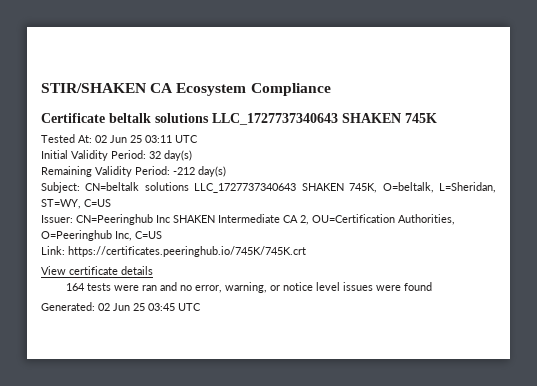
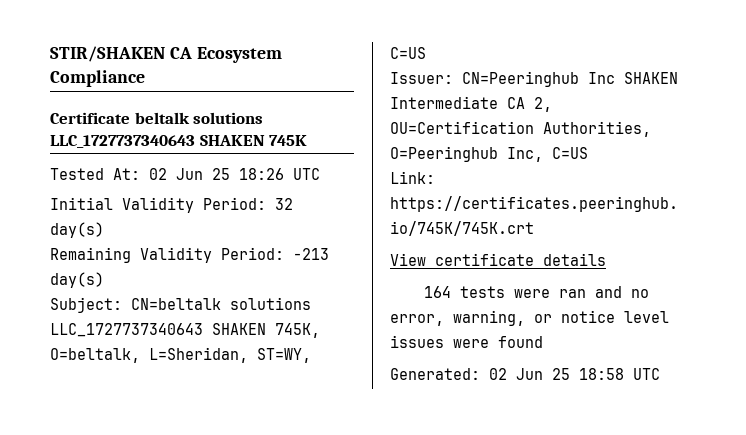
- Tested At: 02 Jun 25 03:11 UTC
+ Tested At: 02 Jun 25 18:26 UTC
- Remaining Validity Period: -212 day(s)
+ Remaining Validity Period: -213 day(s)
- Generated: 02 Jun 25 03:45 UTC
+ Generated: 02 Jun 25 18:58 UTC

